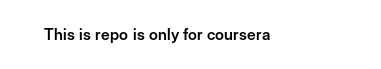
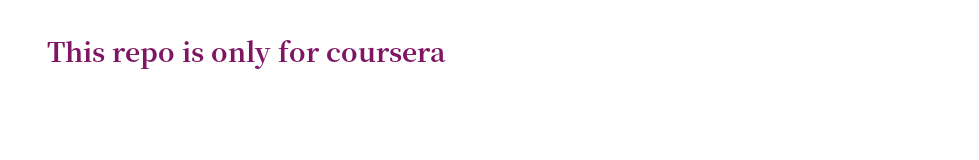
- This is repo is only for coursera
+ This repo is only for coursera

